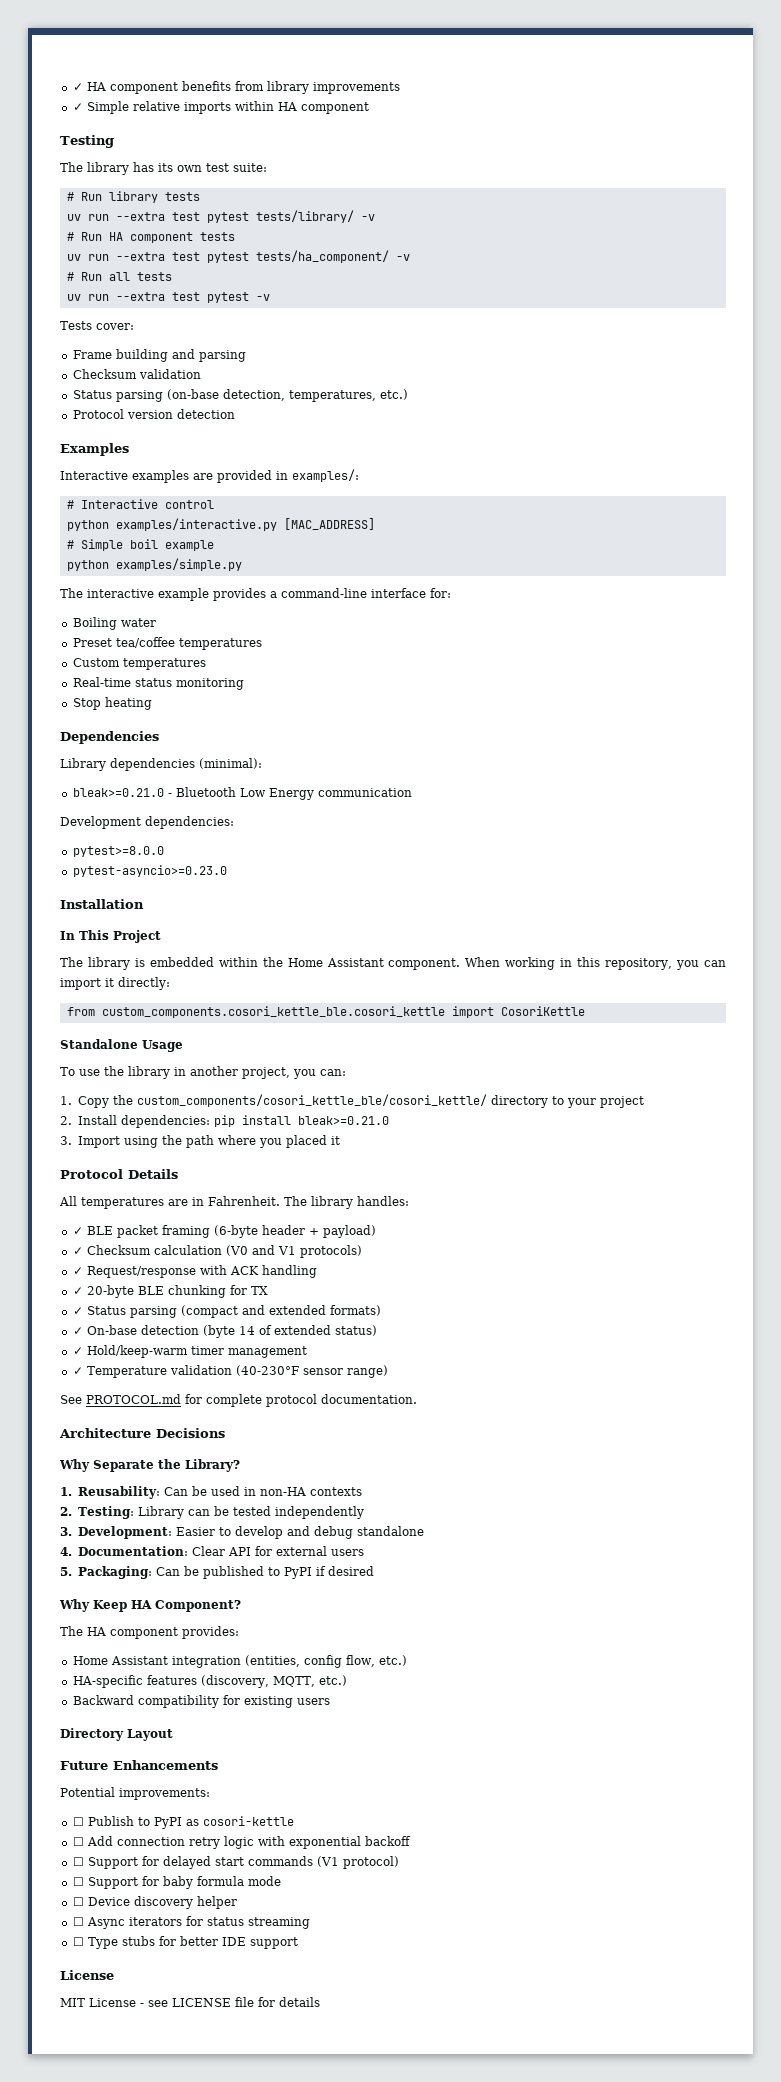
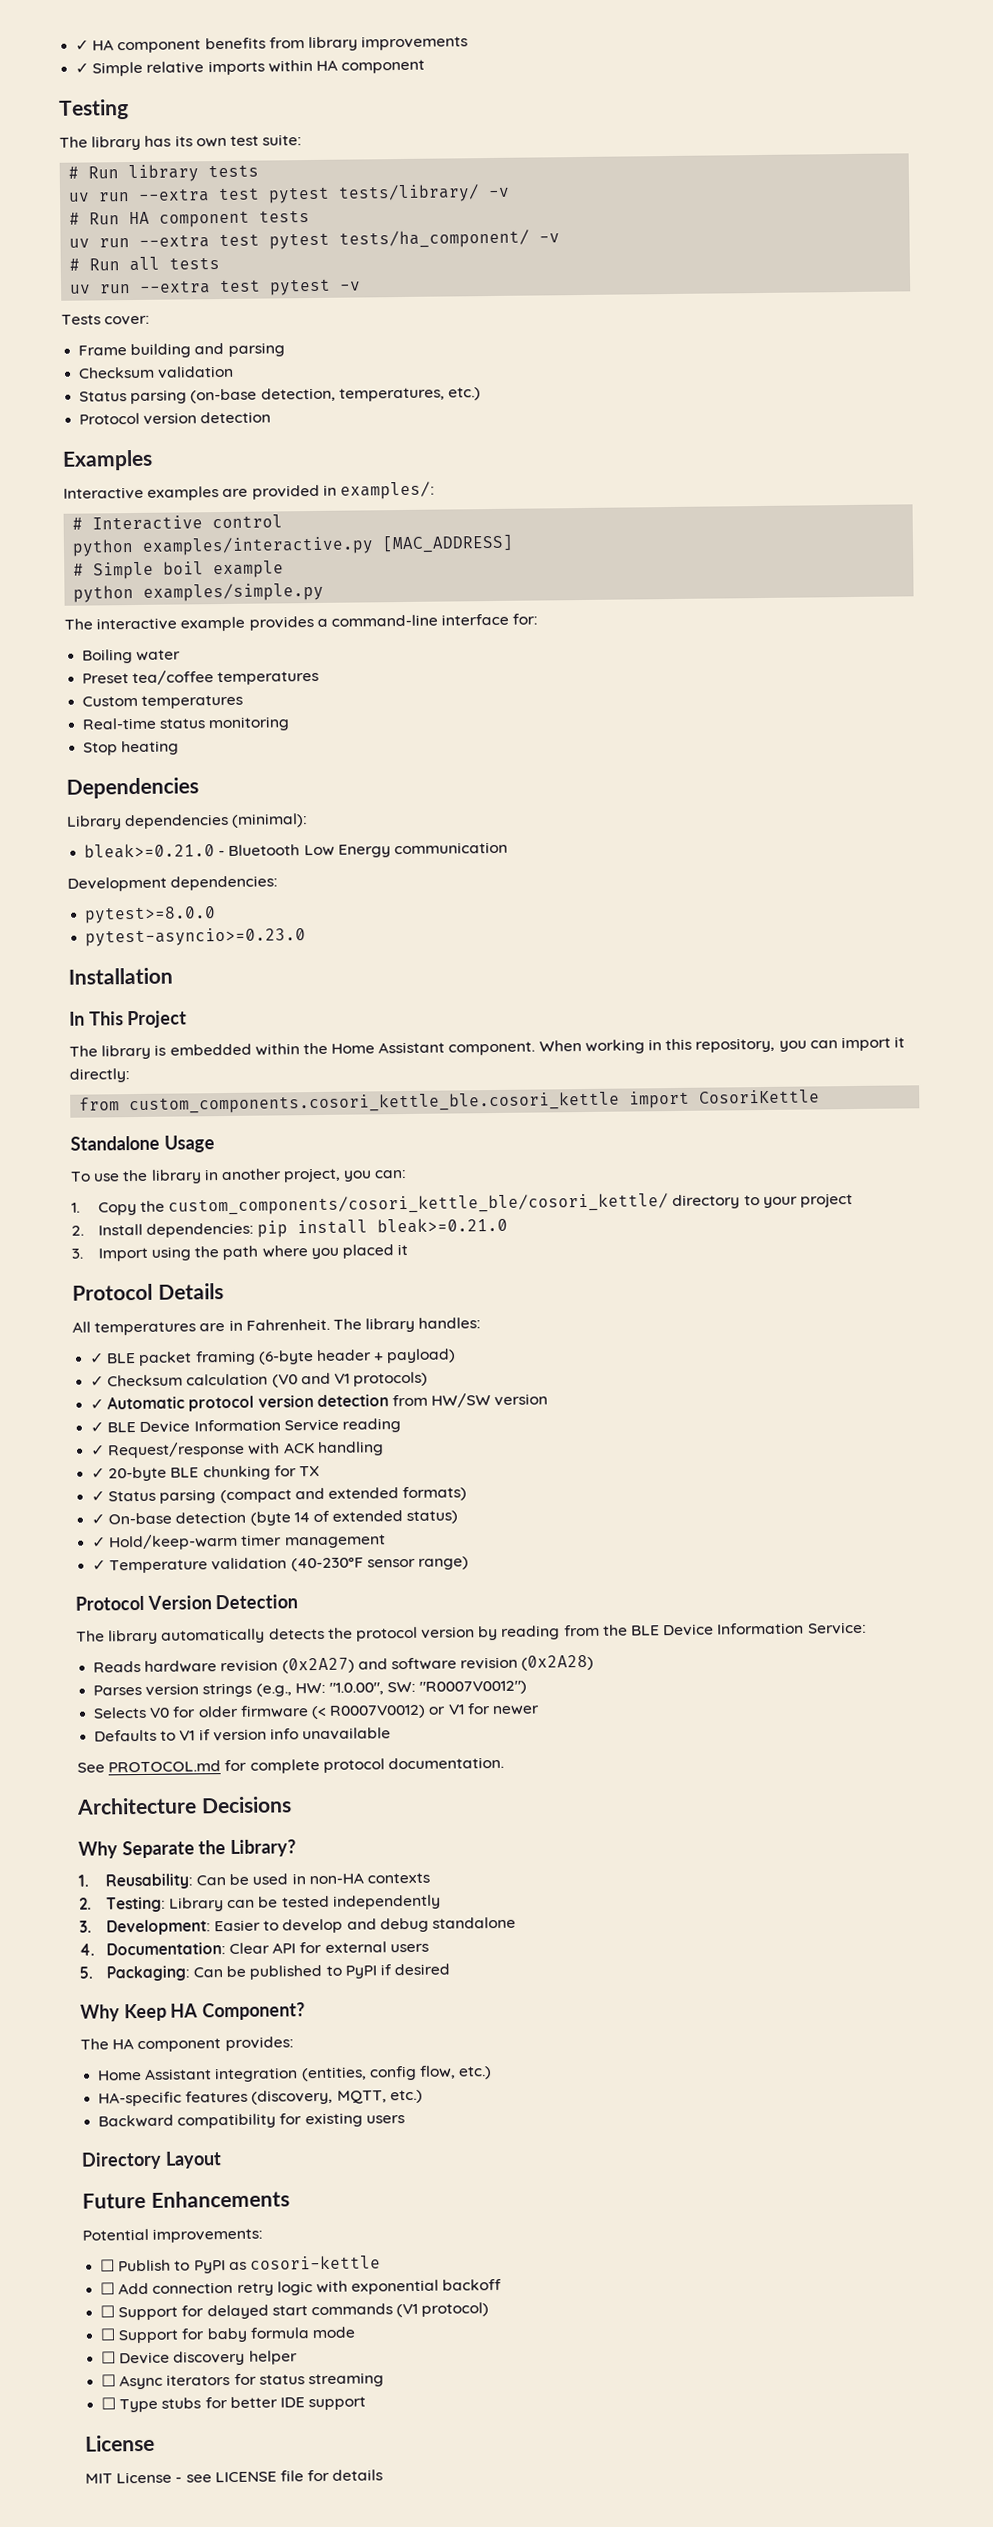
+ ✓ Automatic protocol version detection from HW/SW version
+ ✓ BLE Device Information Service reading
+ Protocol Version Detection
+ The library automatically detects the protocol version by reading from the BLE Device Information Service:
+ Reads hardware revision (0x2A27) and software revision (0x2A28)
+ Parses version strings (e.g., HW: "1.0.00", SW: "R0007V0012")
+ Selects V0 for older firmware (< R0007V0012) or V1 for newer
+ Defaults to V1 if version info unavailable

